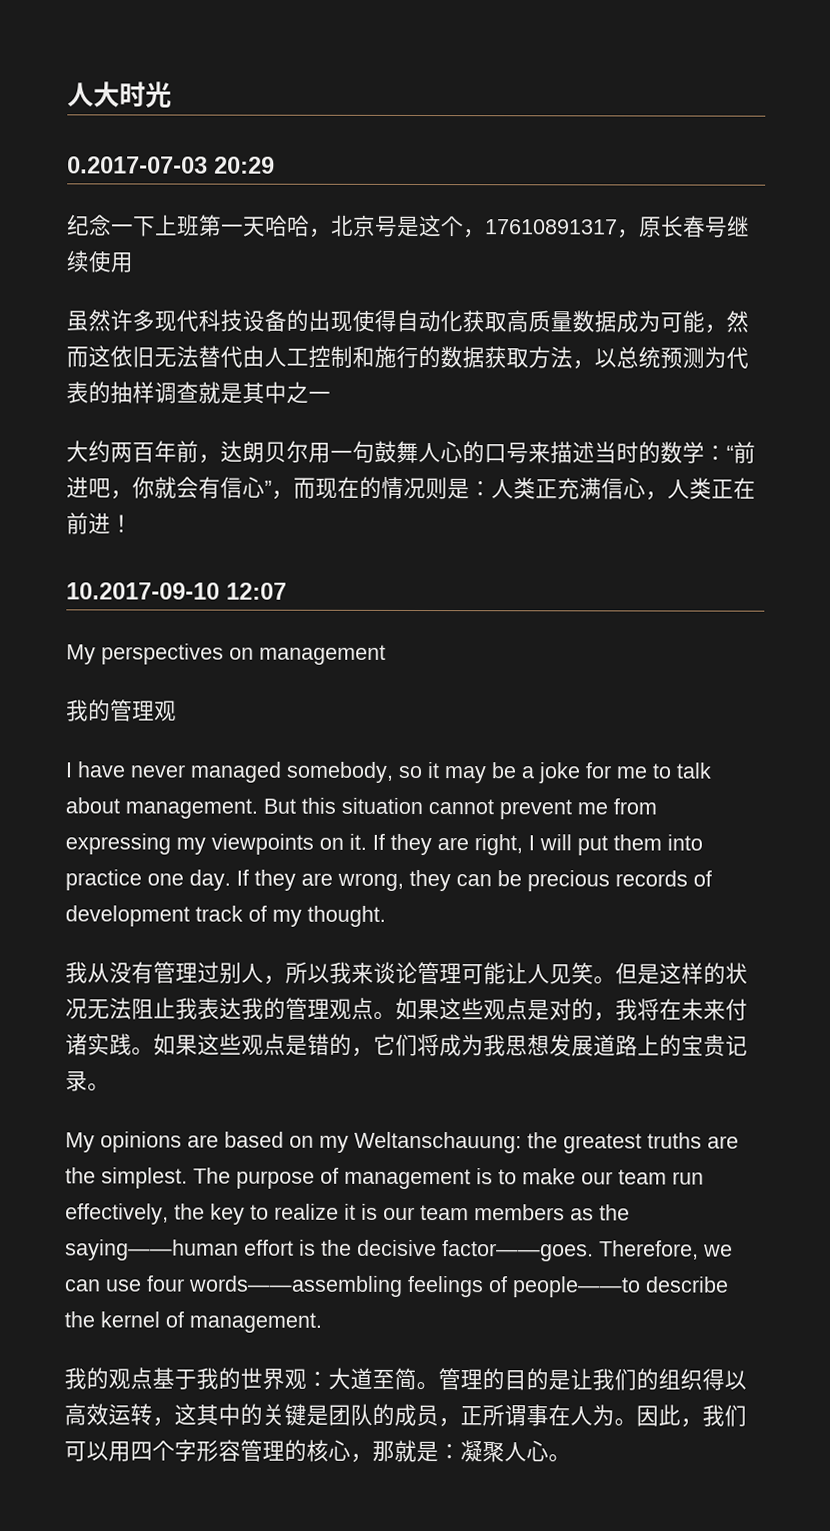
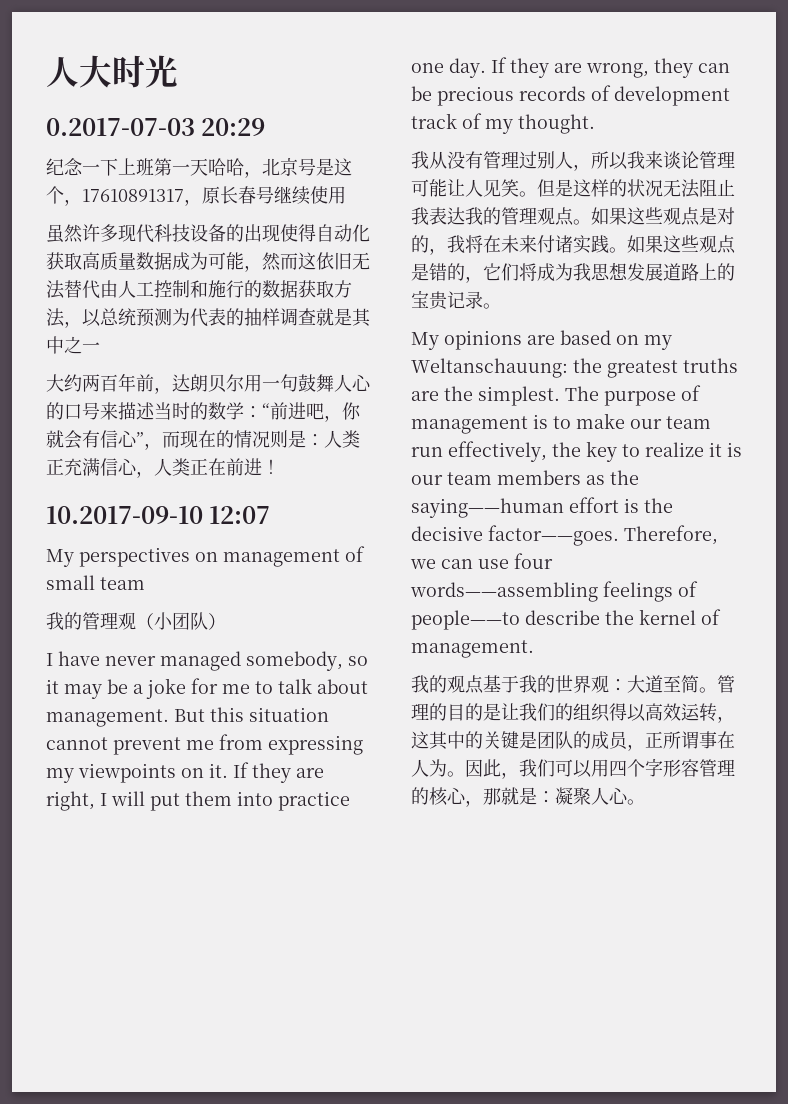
- My perspectives on management
- 我的管理观
+ My perspectives on management of small team
+ 我的管理观（小团队）

